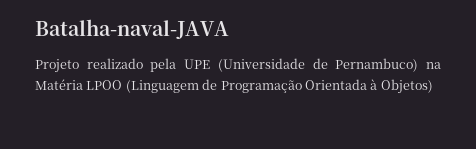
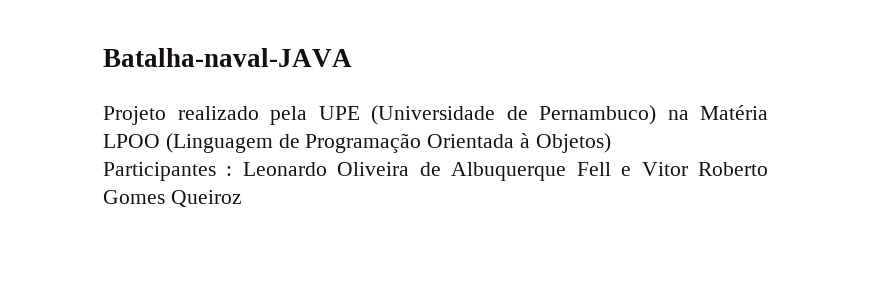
+ Participantes : Leonardo Oliveira de Albuquerque Fell e Vitor Roberto Gomes Queiroz

